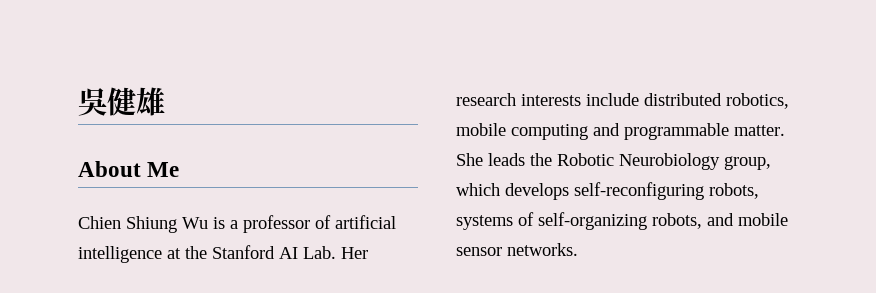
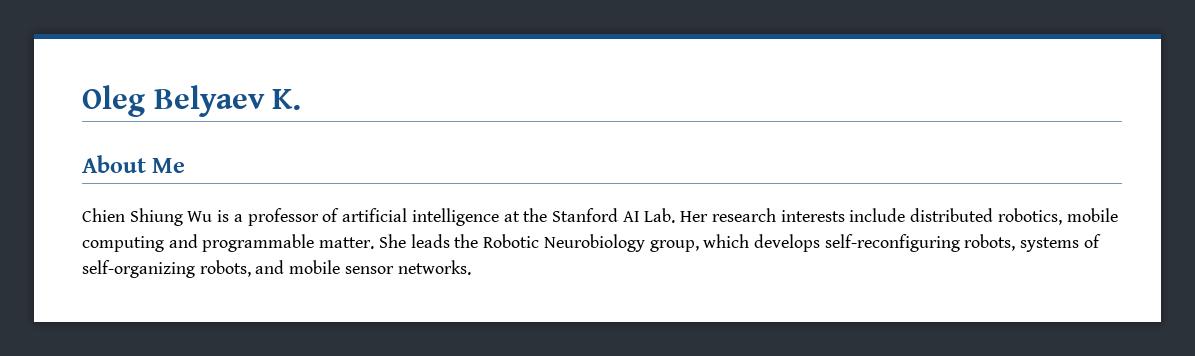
- 吳健雄
+ Oleg Belyaev K.

